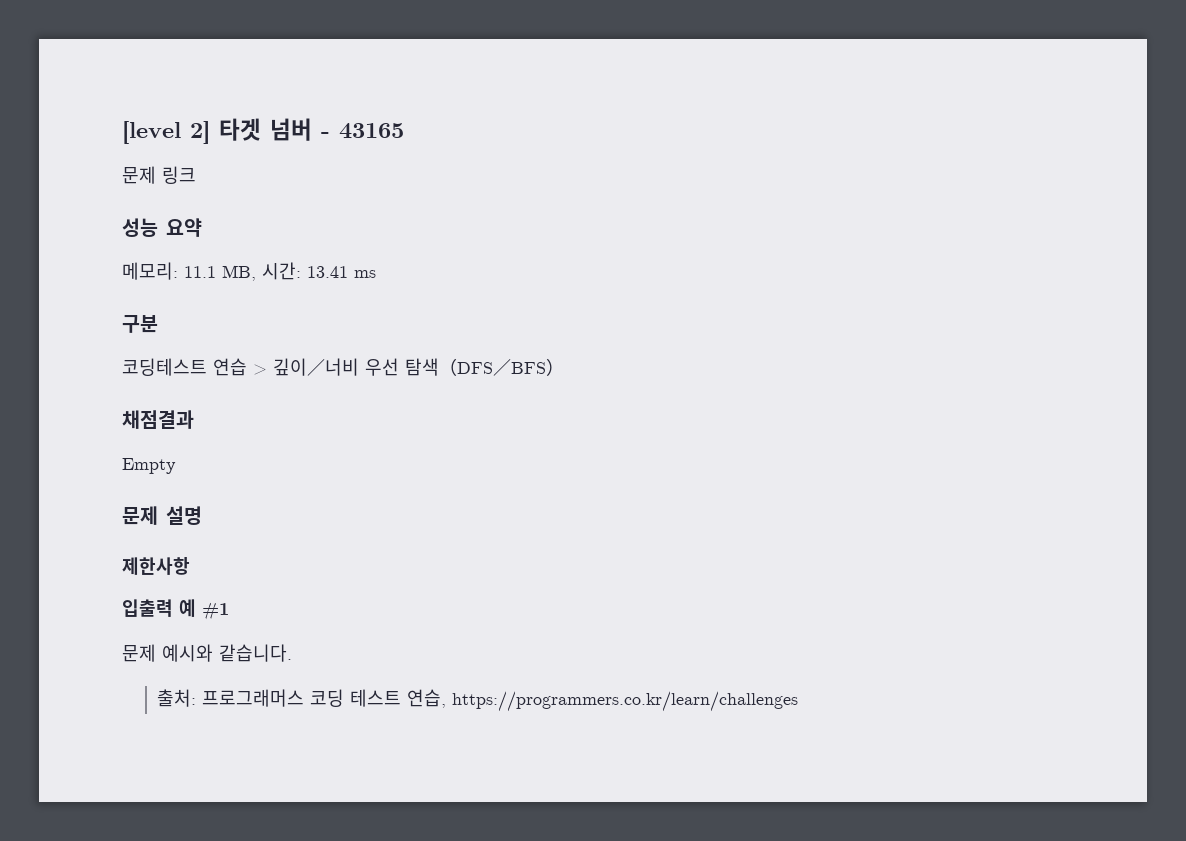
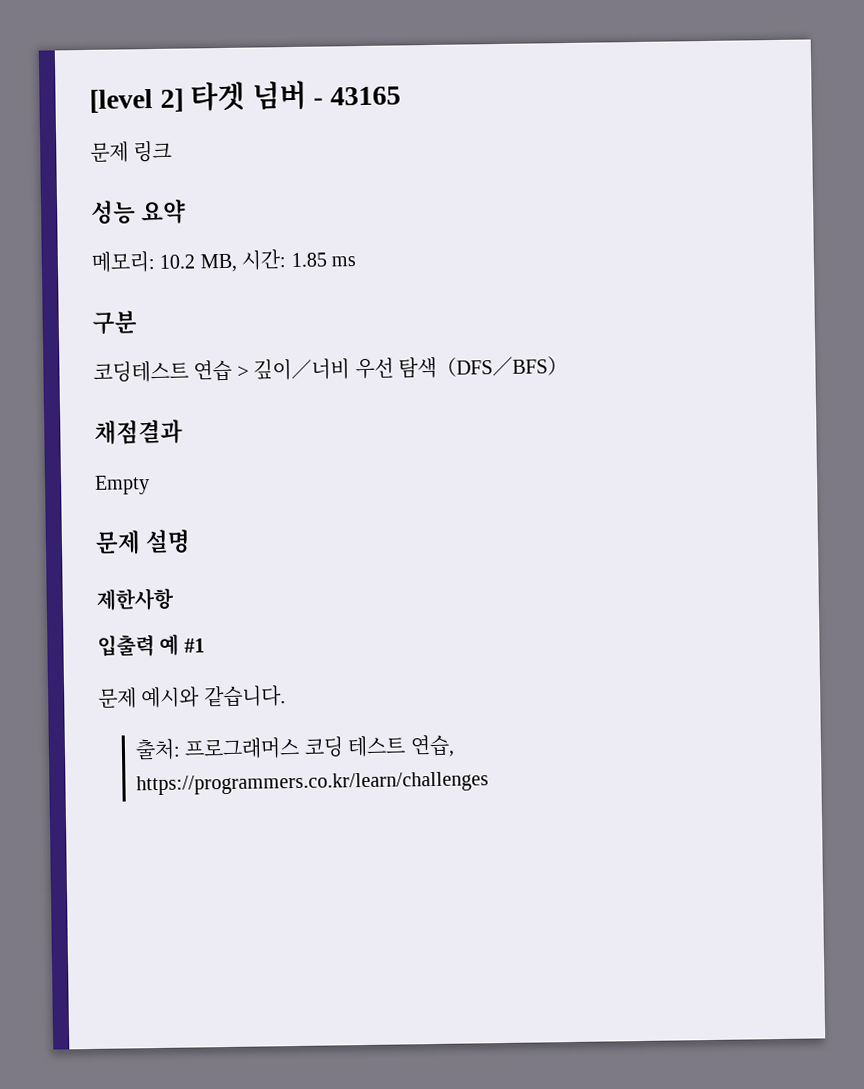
- 메모리: 11.1 MB, 시간: 13.41 ms
+ 메모리: 10.2 MB, 시간: 1.85 ms

